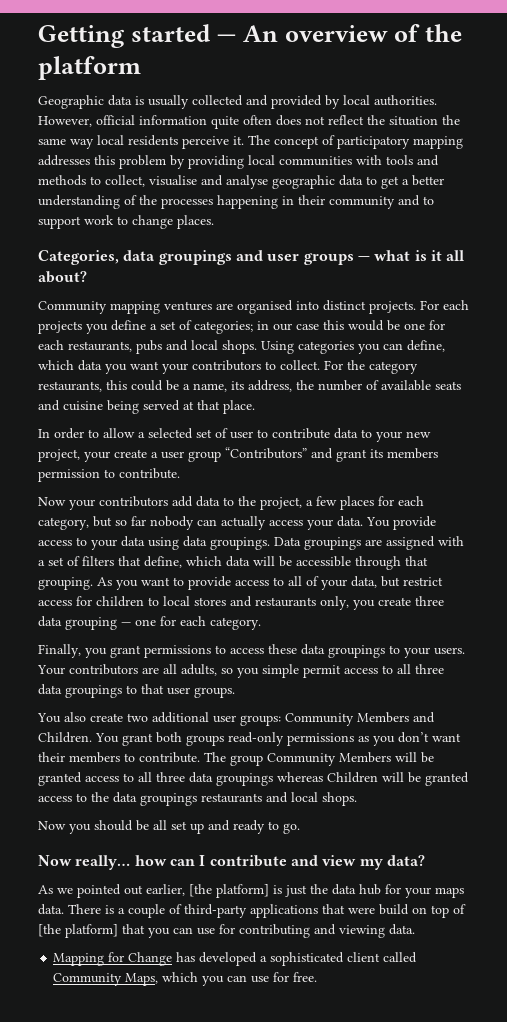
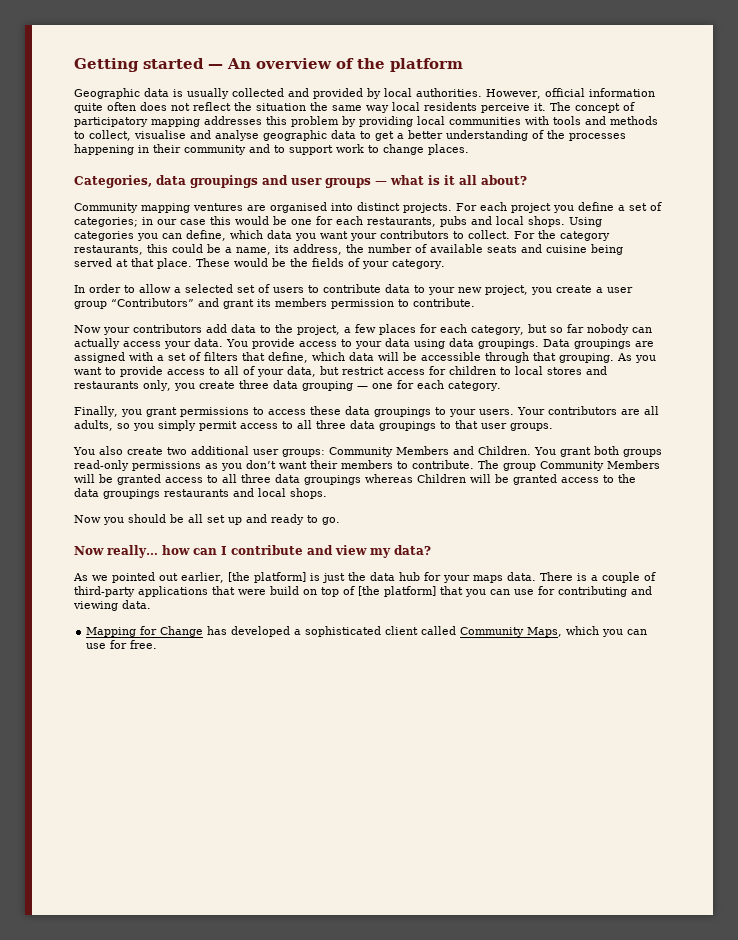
- For each projects you define a set of categories; in our case this would be one for each restaurants, pubs and local shops.
+ For each project you define a set of categories; in our case this would be one for each restaurants, pubs and local shops.
+ These would be the fields of your category.
- In order to allow a selected set of user to contribute data to your new project, your create a user group “Contributors” and grant its members permission to contribute.
+ In order to allow a selected set of users to contribute data to your new project, you create a user group “Contributors” and grant its members permission to contribute.
- Your contributors are all adults, so you simple permit access to all three data groupings to that user groups.
+ Your contributors are all adults, so you simply permit access to all three data groupings to that user groups.

